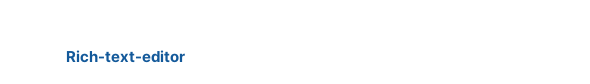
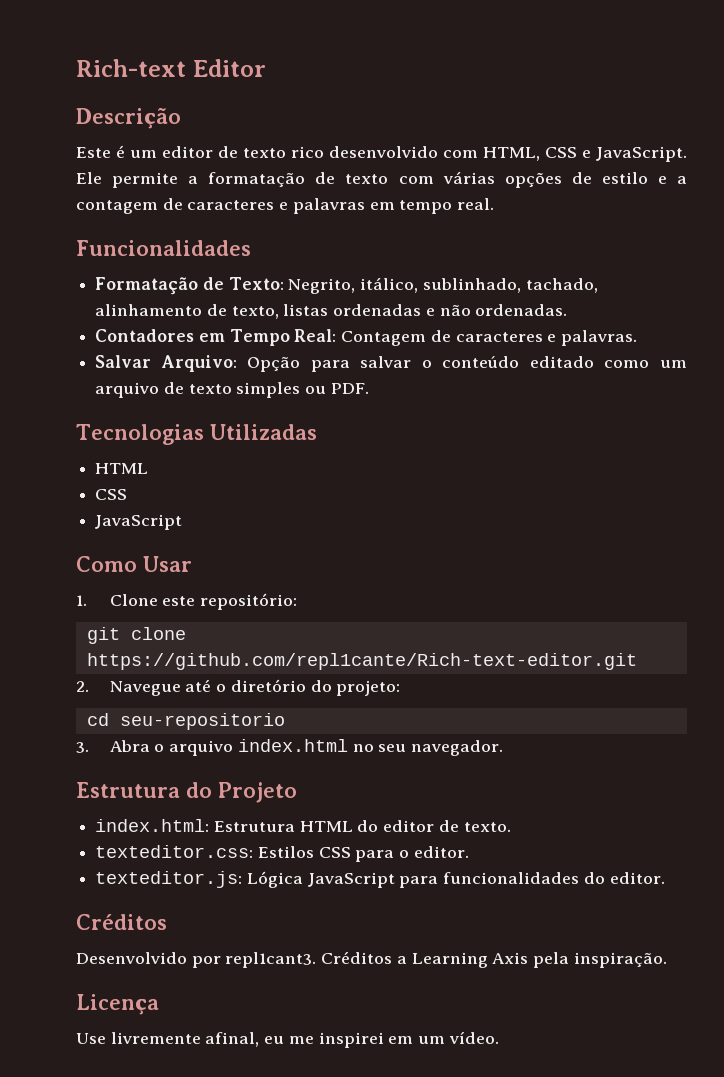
- Rich-text-editor
+ Rich-text Editor
+ Descrição
+ Este é um editor de texto rico desenvolvido com HTML, CSS e JavaScript. Ele permite a formatação de texto com várias opções de estilo e a contagem de caracteres e palavras em tempo real.
+ Funcionalidades
+ Formatação de Texto: Negrito, itálico, sublinhado, tachado, alinhamento de texto, listas ordenadas e não ordenadas.
+ Contadores em Tempo Real: Contagem de caracteres e palavras.
+ Salvar Arquivo: Opção para salvar o conteúdo editado como um arquivo de texto simples ou PDF.
+ Tecnologias Utilizadas
+ HTML
+ CSS
+ JavaScript
+ Como Usar
+ 1. Clone este repositório:
+ git clone https://github.com/repl1cante/Rich-text-editor.git
+ 2. Navegue até o diretório do projeto:
+ cd seu-repositorio
+ 3. Abra o arquivo index.html no seu navegador.
+ Estrutura do Projeto
+ index.html: Estrutura HTML do editor de texto.
+ texteditor.css: Estilos CSS para o editor.
+ texteditor.js: Lógica JavaScript para funcionalidades do editor.
+ Créditos
+ Desenvolvido por repl1cant3. Créditos a Learning Axis pela inspiração.
+ Licença
+ Use livremente afinal, eu me inspirei em um vídeo.

